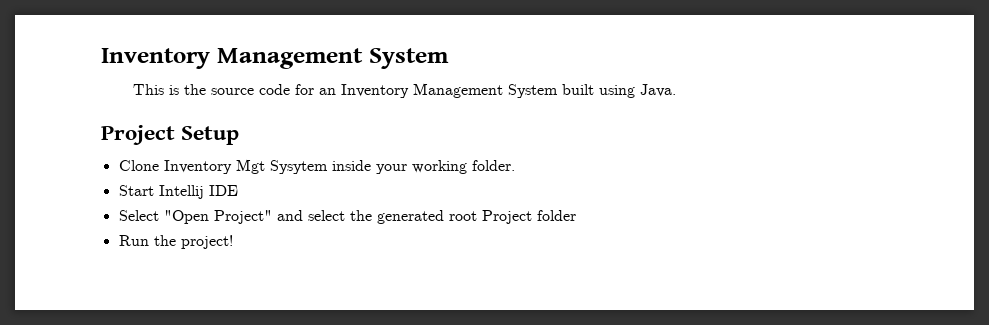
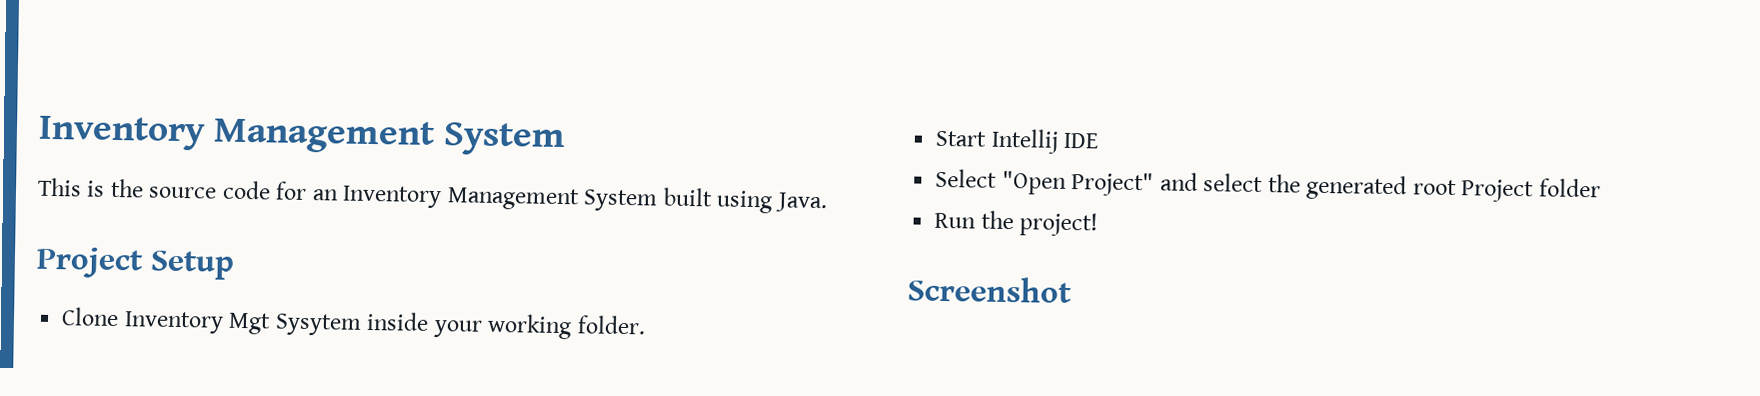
+ Screenshot

